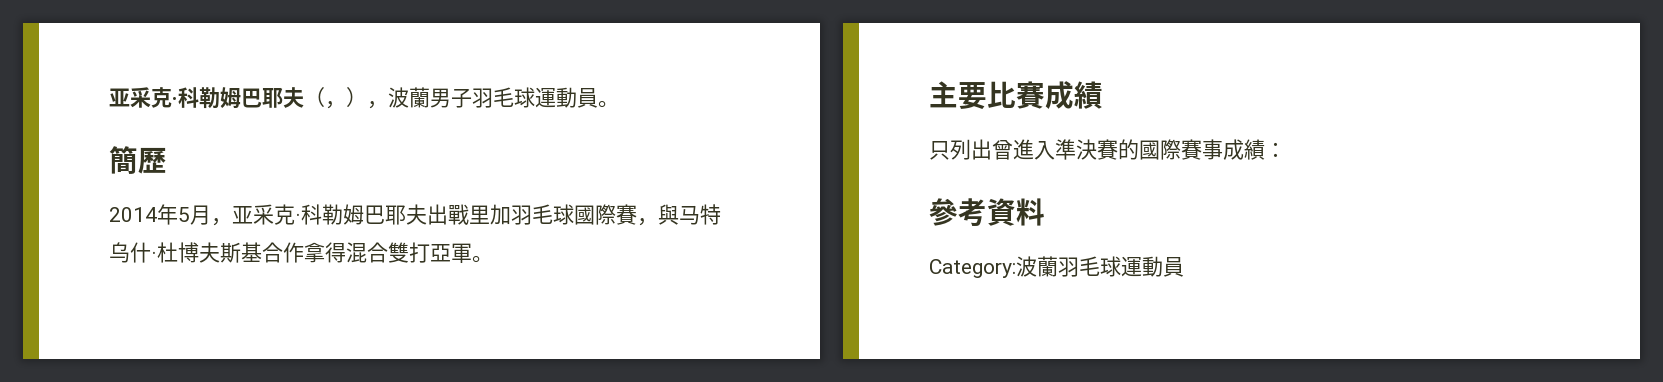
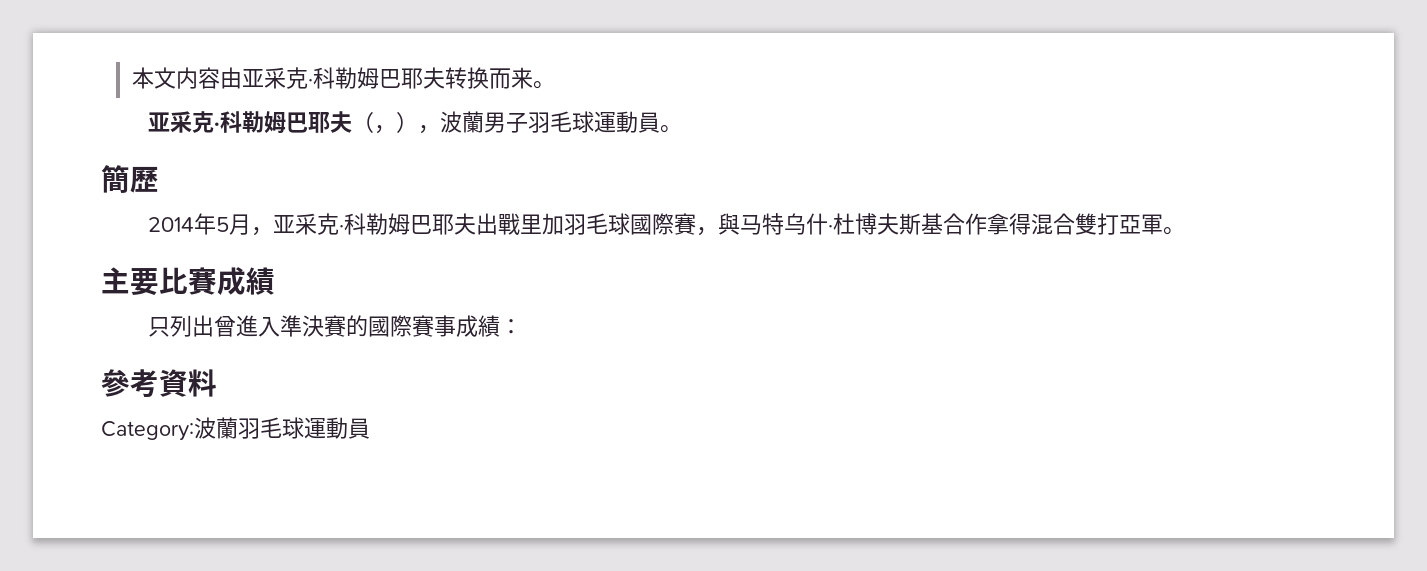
+ 本文内容由亚采克·科勒姆巴耶夫转换而来。

